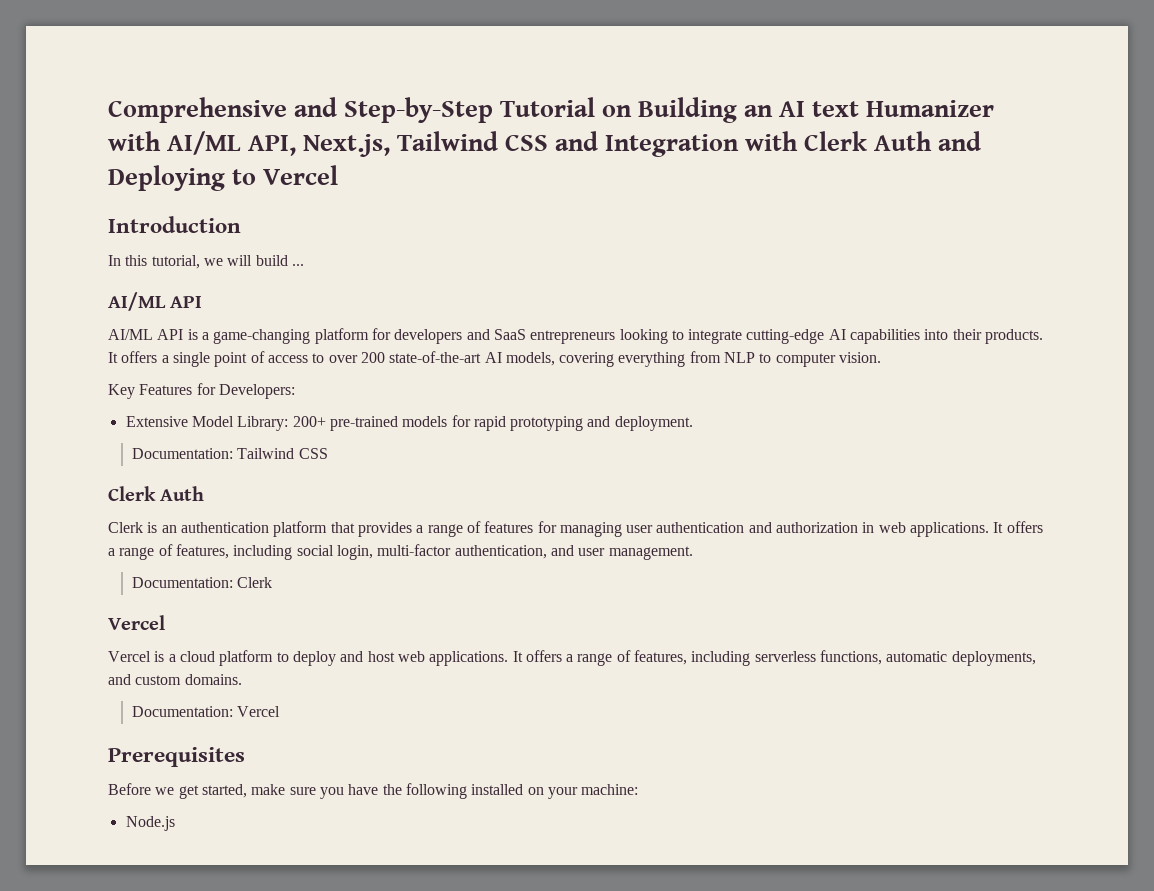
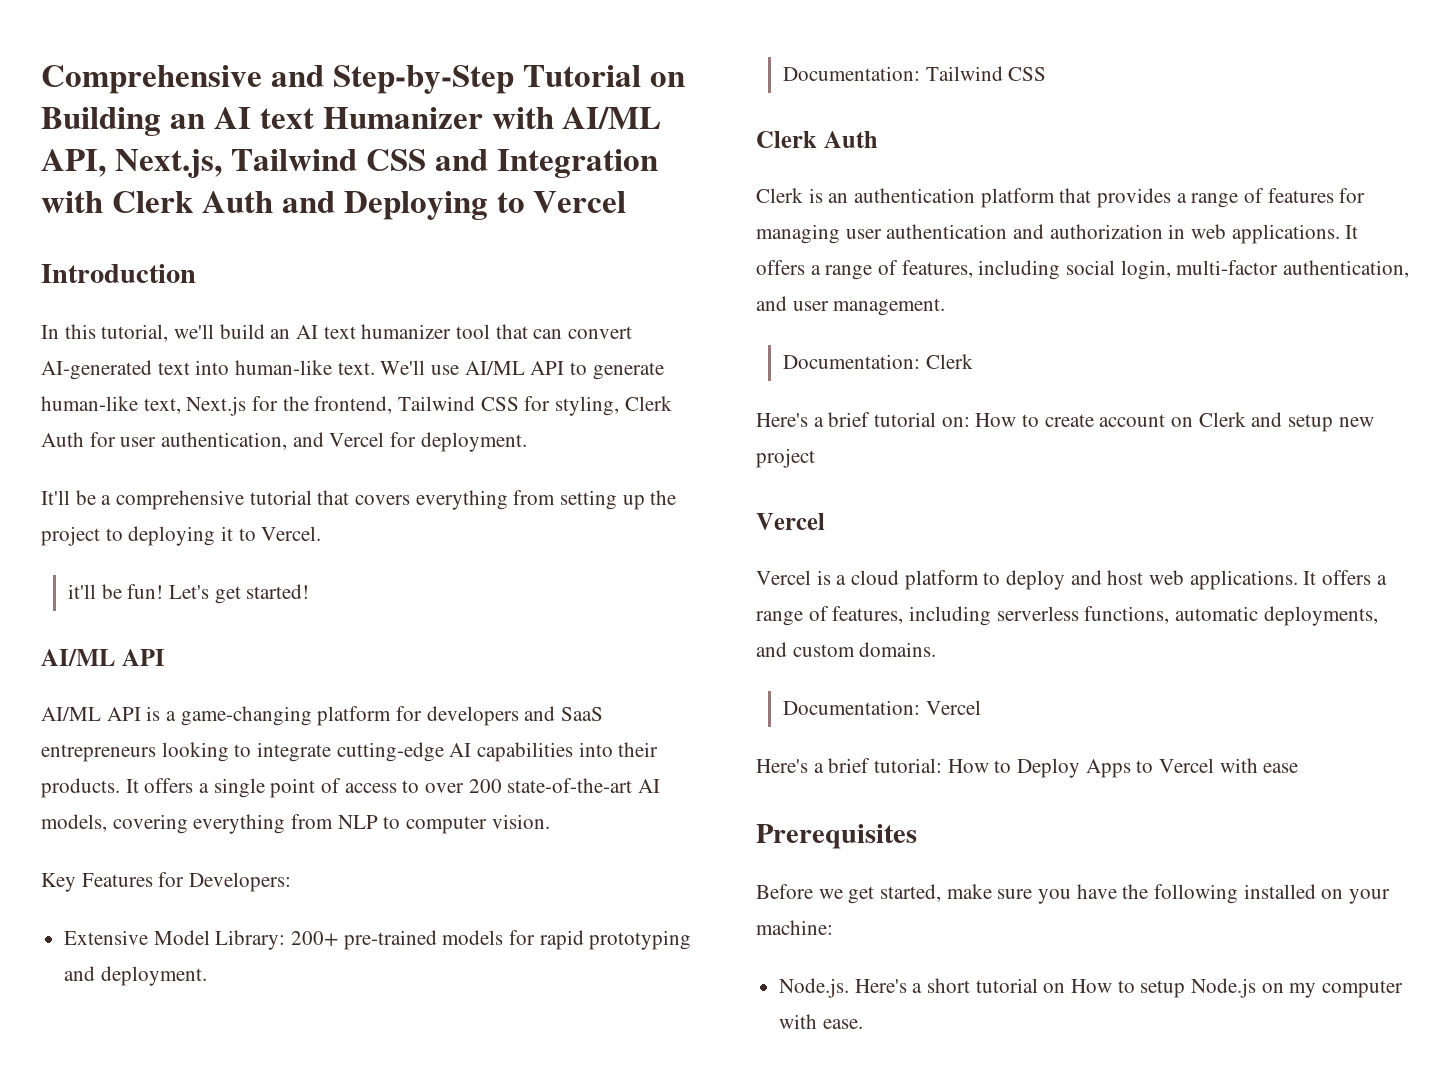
- In this tutorial, we will build ...
+ In this tutorial, we'll build an AI text humanizer tool that can convert AI-generated text into human-like text. We'll use AI/ML API to generate human-like text, Next.js for the frontend, Tailwind CSS for styling, Clerk Auth for user authentication, and Vercel for deployment.
+ It'll be a comprehensive tutorial that covers everything from setting up the project to deploying it to Vercel.
+ it'll be fun! Let's get started!
+ Here's a brief tutorial on: How to create account on Clerk and setup new project
+ Here's a brief tutorial: How to Deploy Apps to Vercel with ease
- Node.js
+ Node.js. Here's a short tutorial on How to setup Node.js on my computer with ease.

